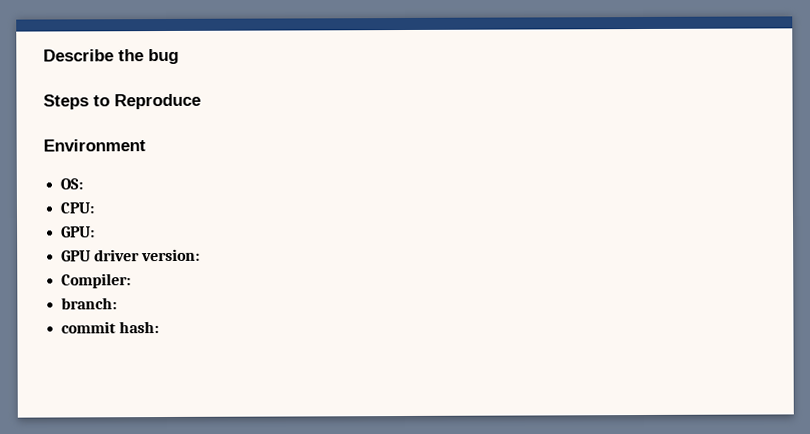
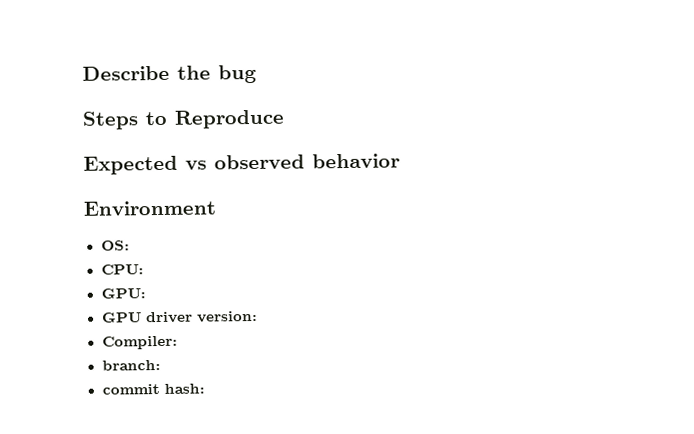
+ Expected vs observed behavior

